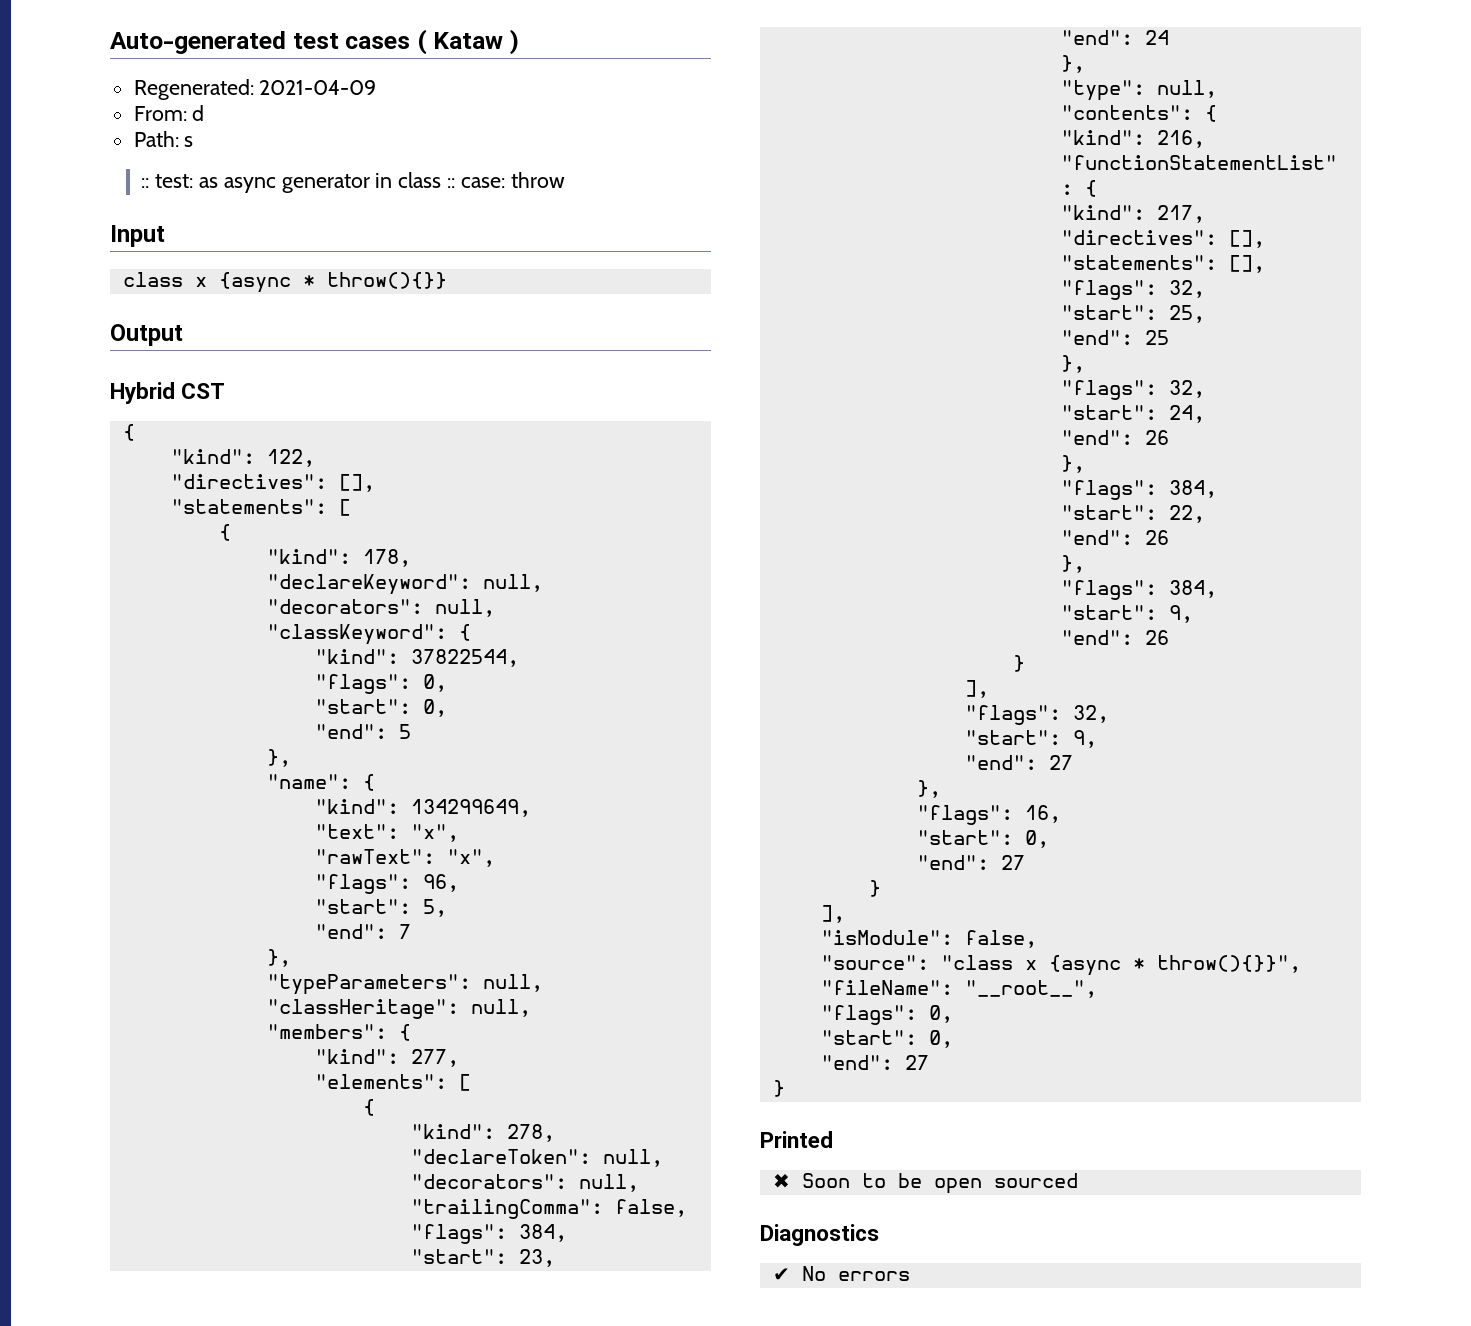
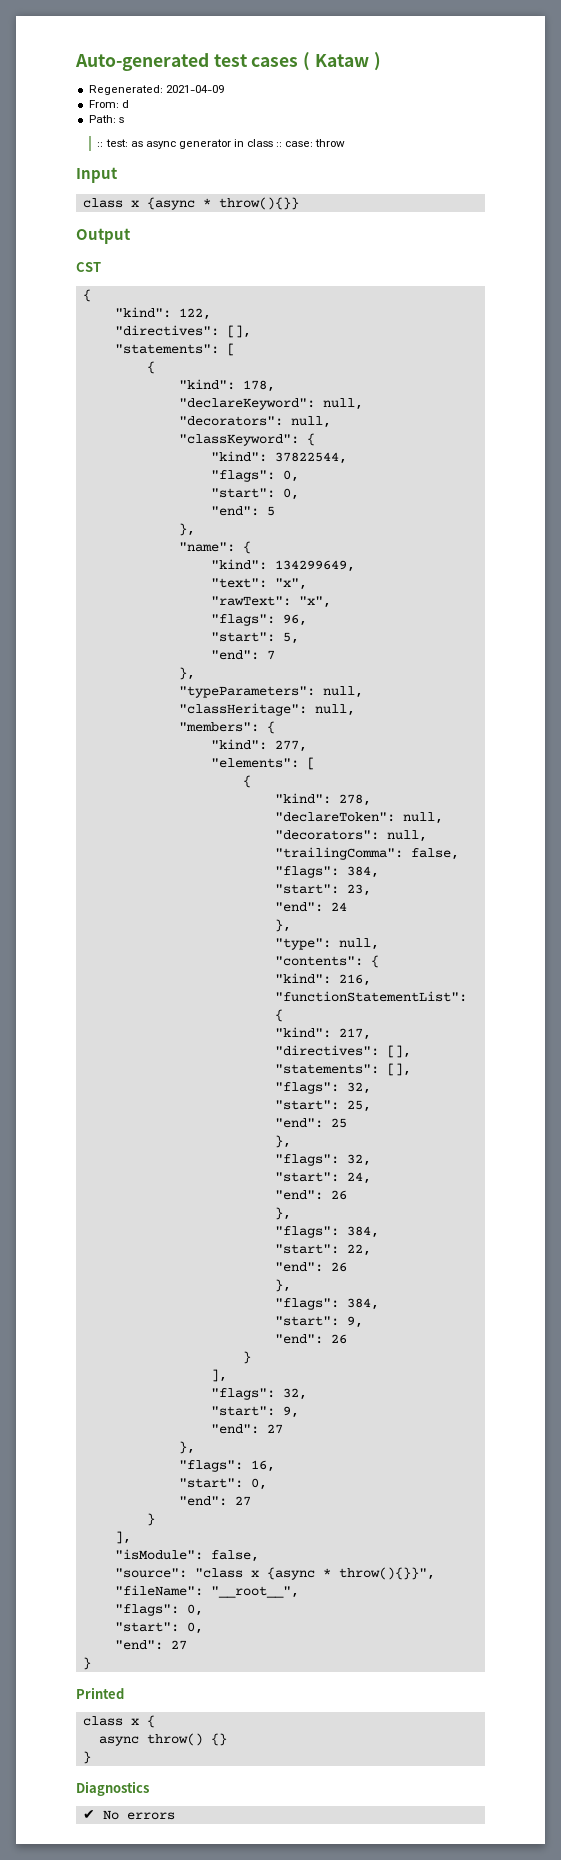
- Hybrid CST
+ CST
- ✖ Soon to be open sourced
+ class x {
+ async throw() {}
+ }

